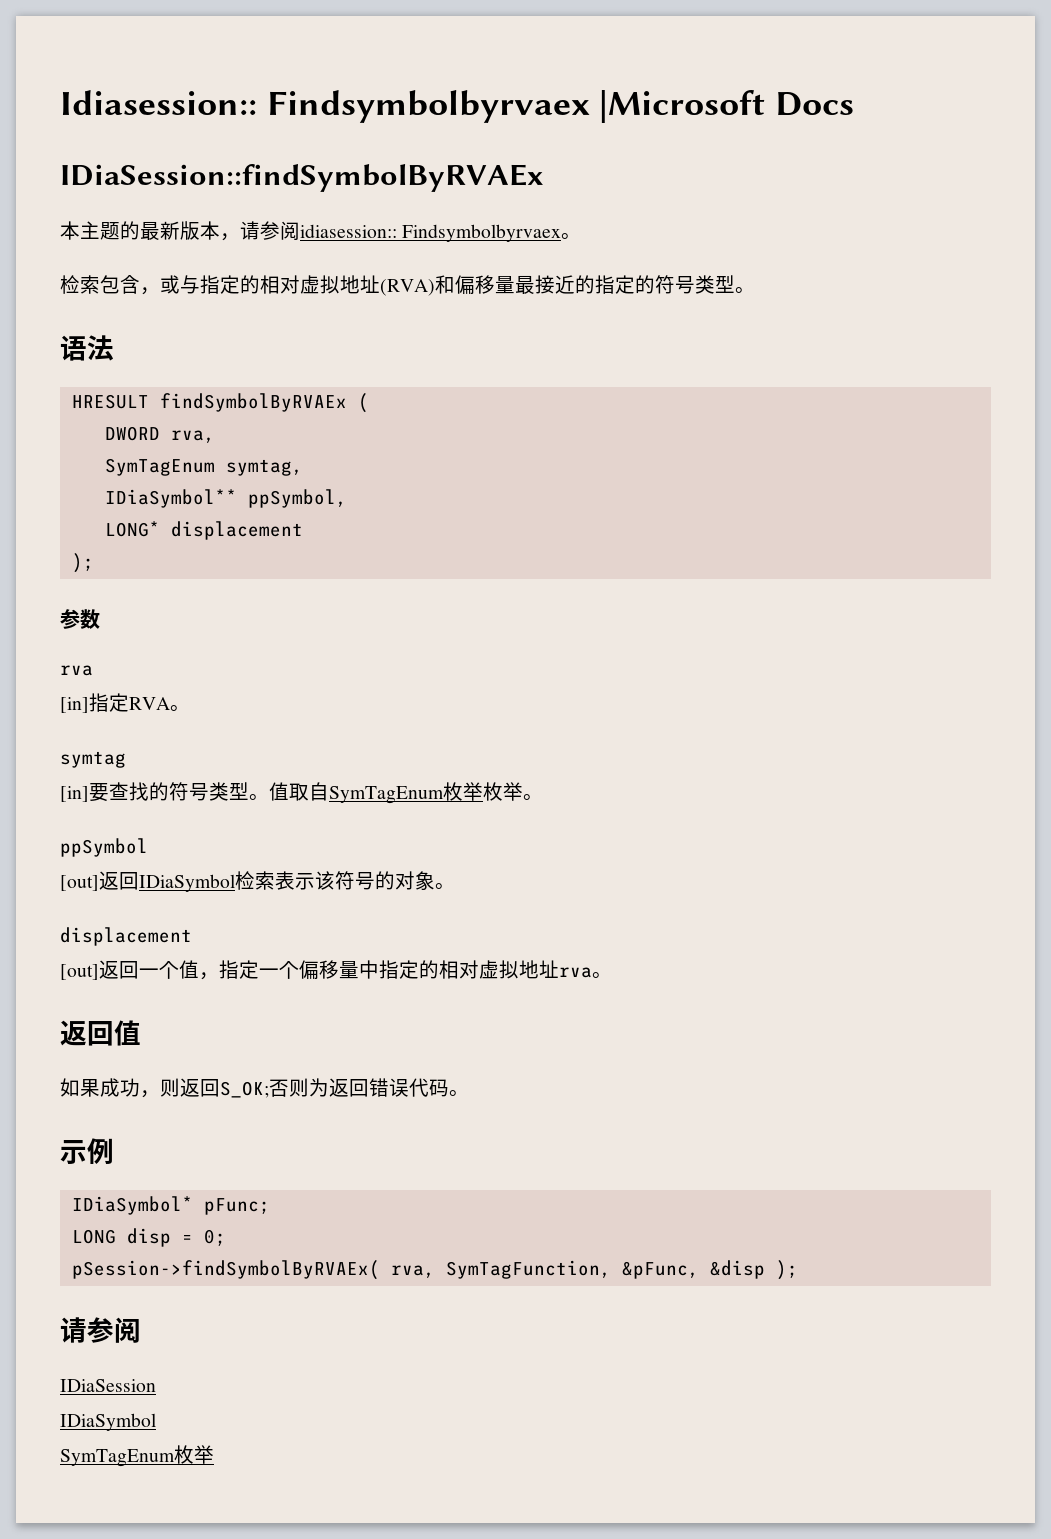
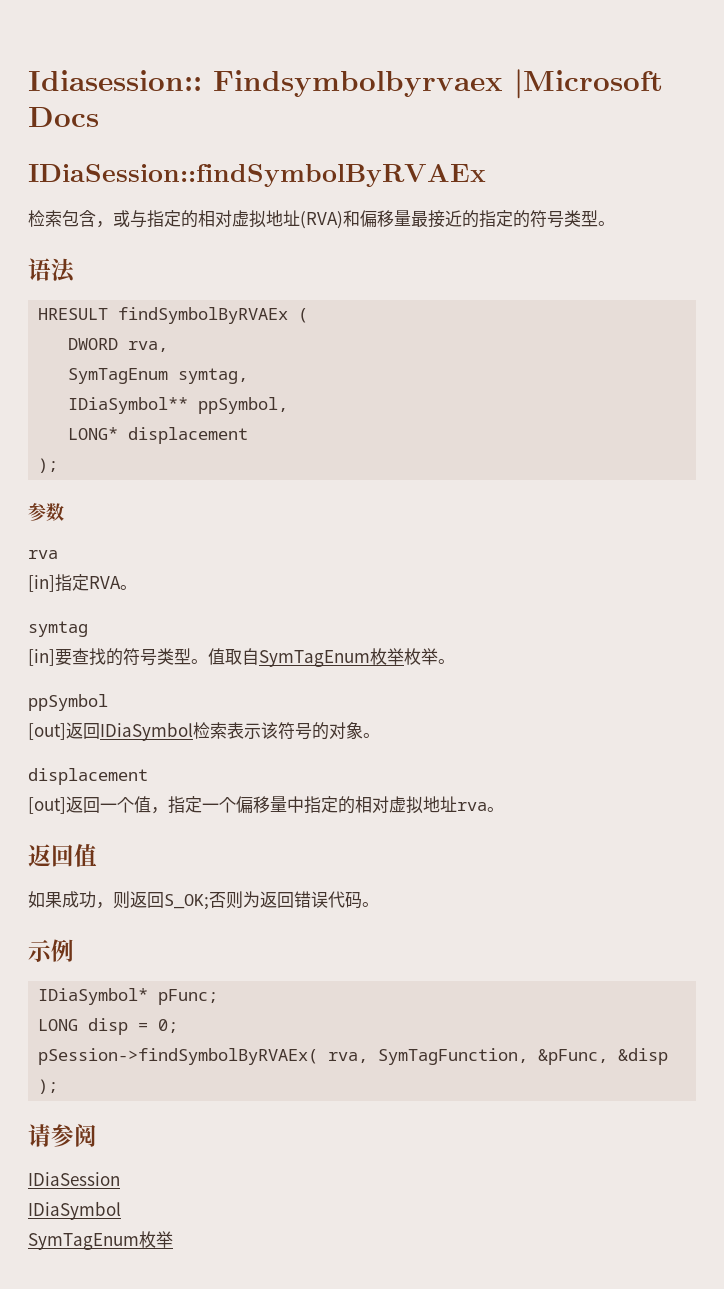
- 本主题的最新版本，请参阅idiasession:: Findsymbolbyrvaex。

